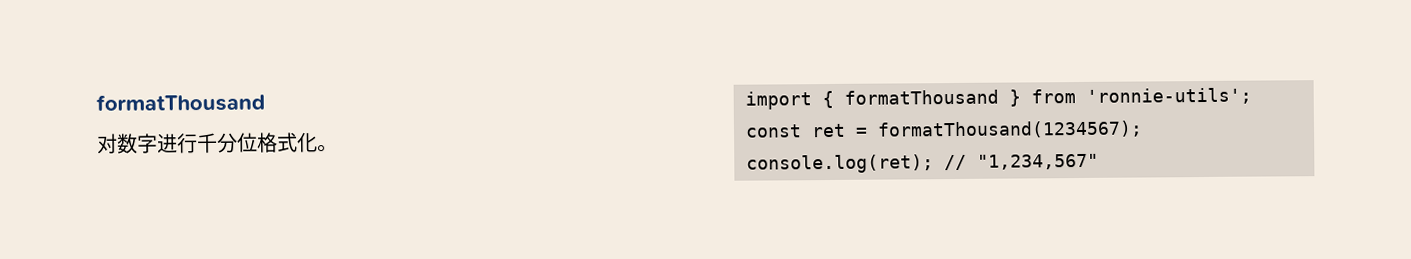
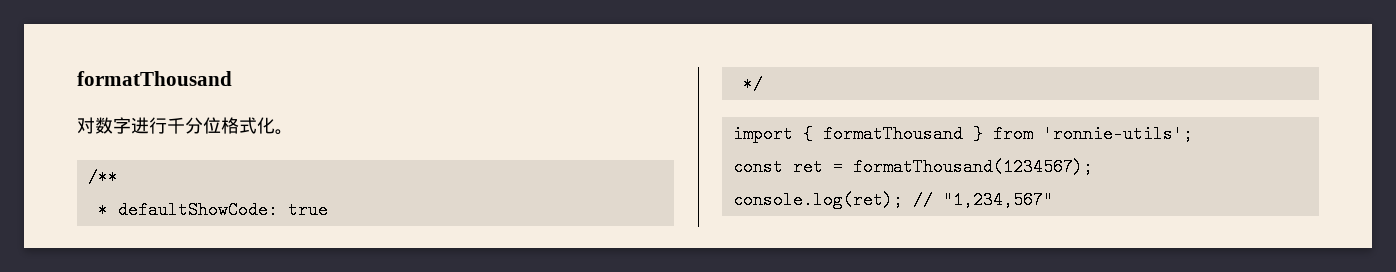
+ /**
+ * defaultShowCode: true
+ */

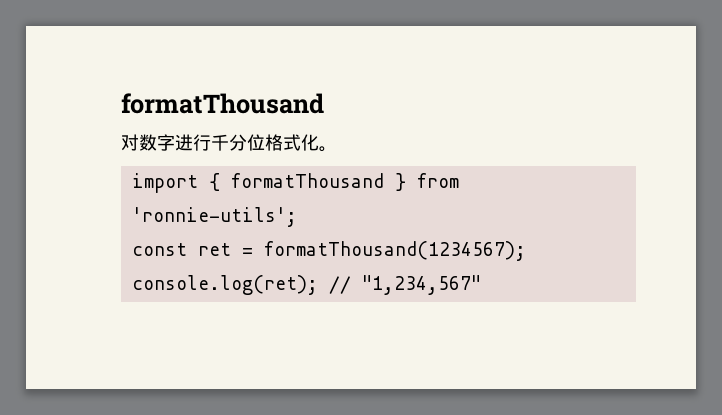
- /**
- * defaultShowCode: true
- */

